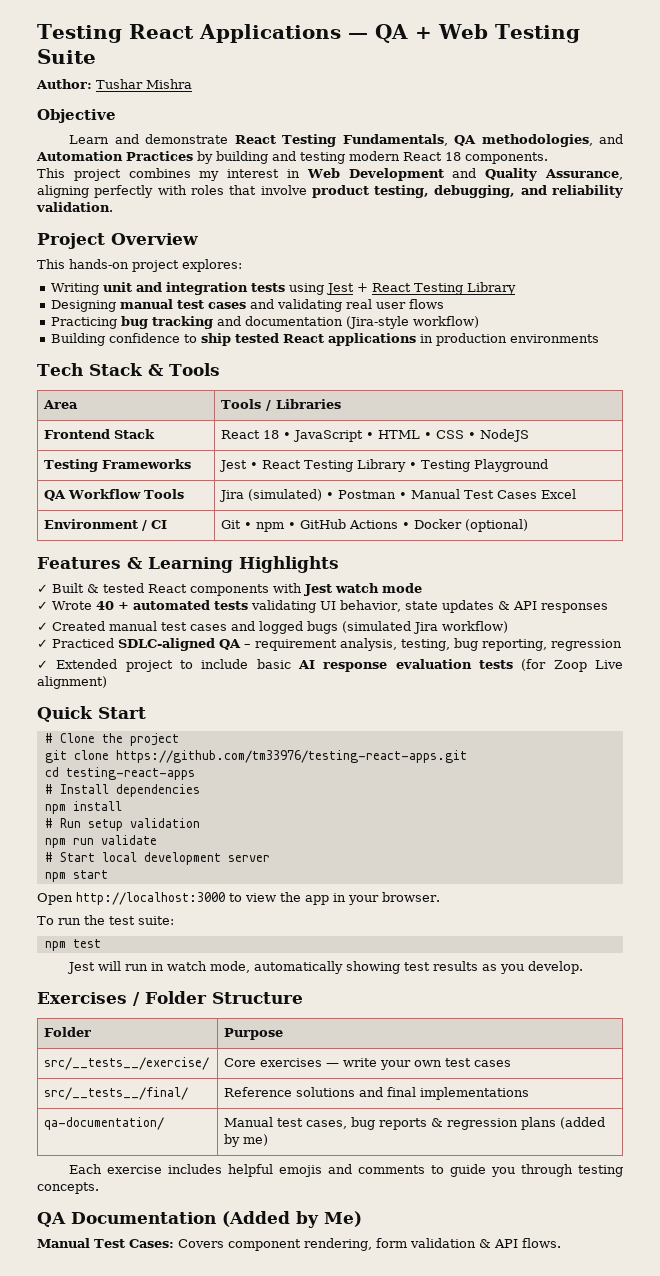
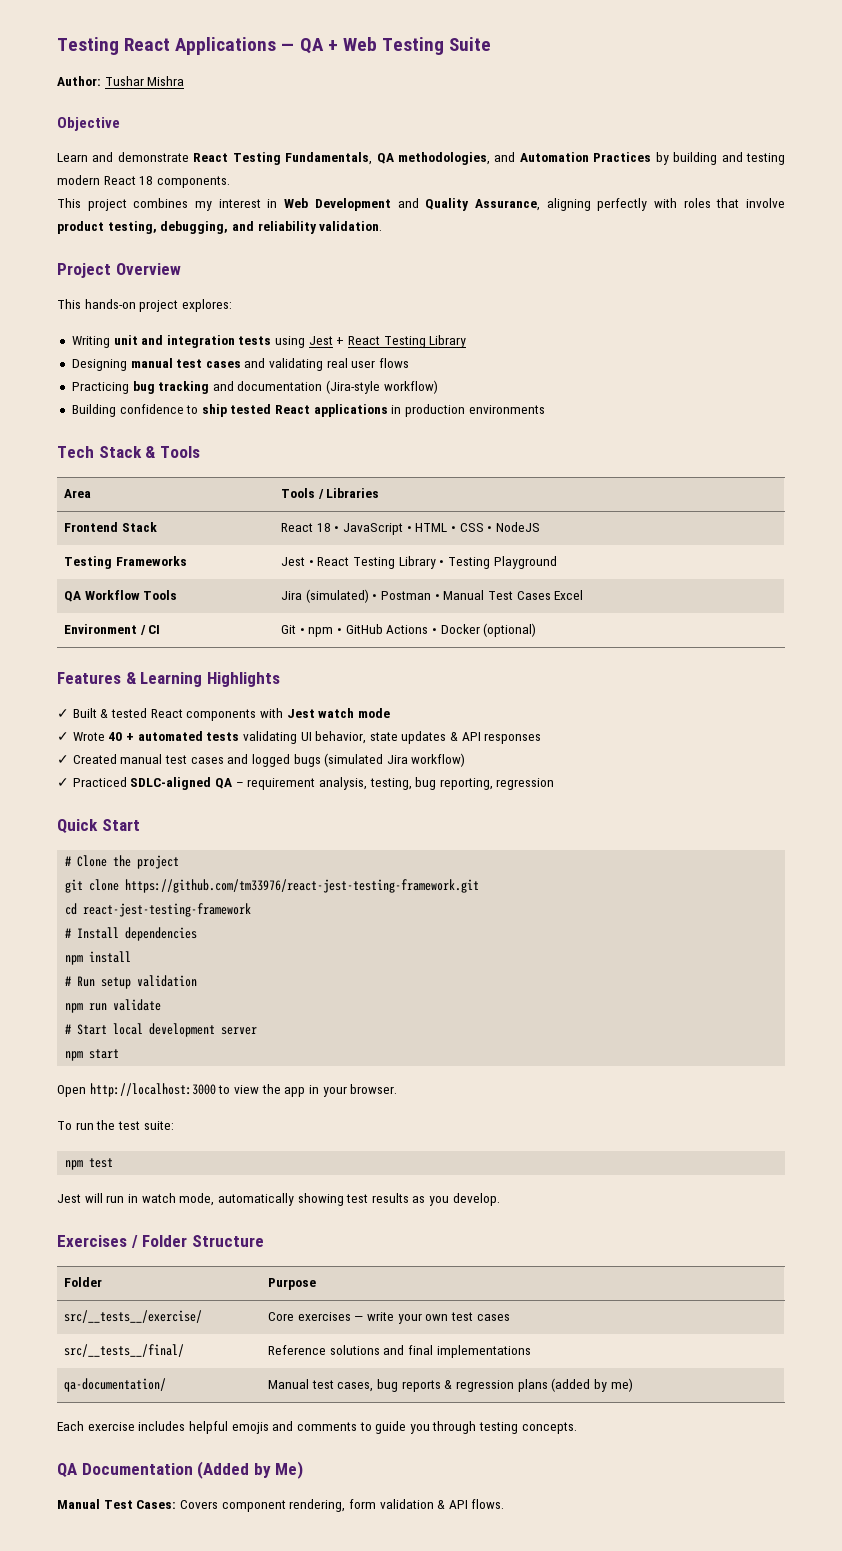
- ✓ Extended project to include basic AI response evaluation tests (for Zoop Live alignment)
- git clone https://github.com/tm33976/testing-react-apps.git
+ git clone https://github.com/tm33976/react-jest-testing-framework.git
- cd testing-react-apps
+ cd react-jest-testing-framework

